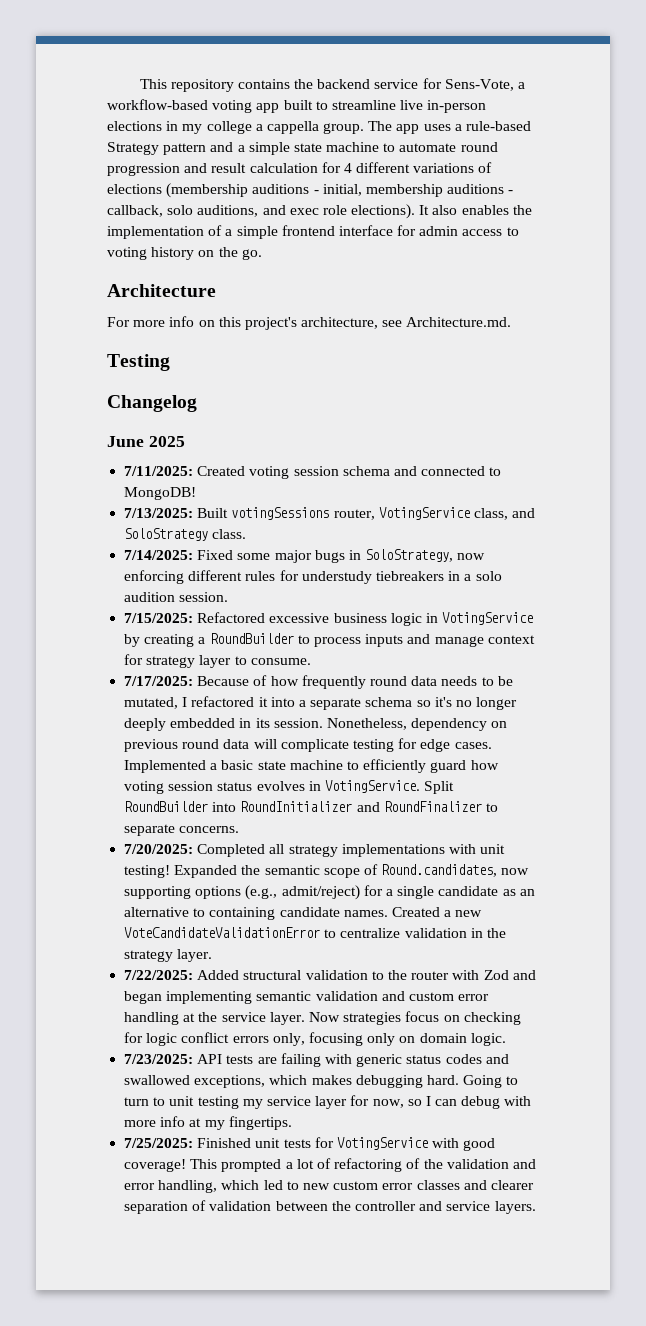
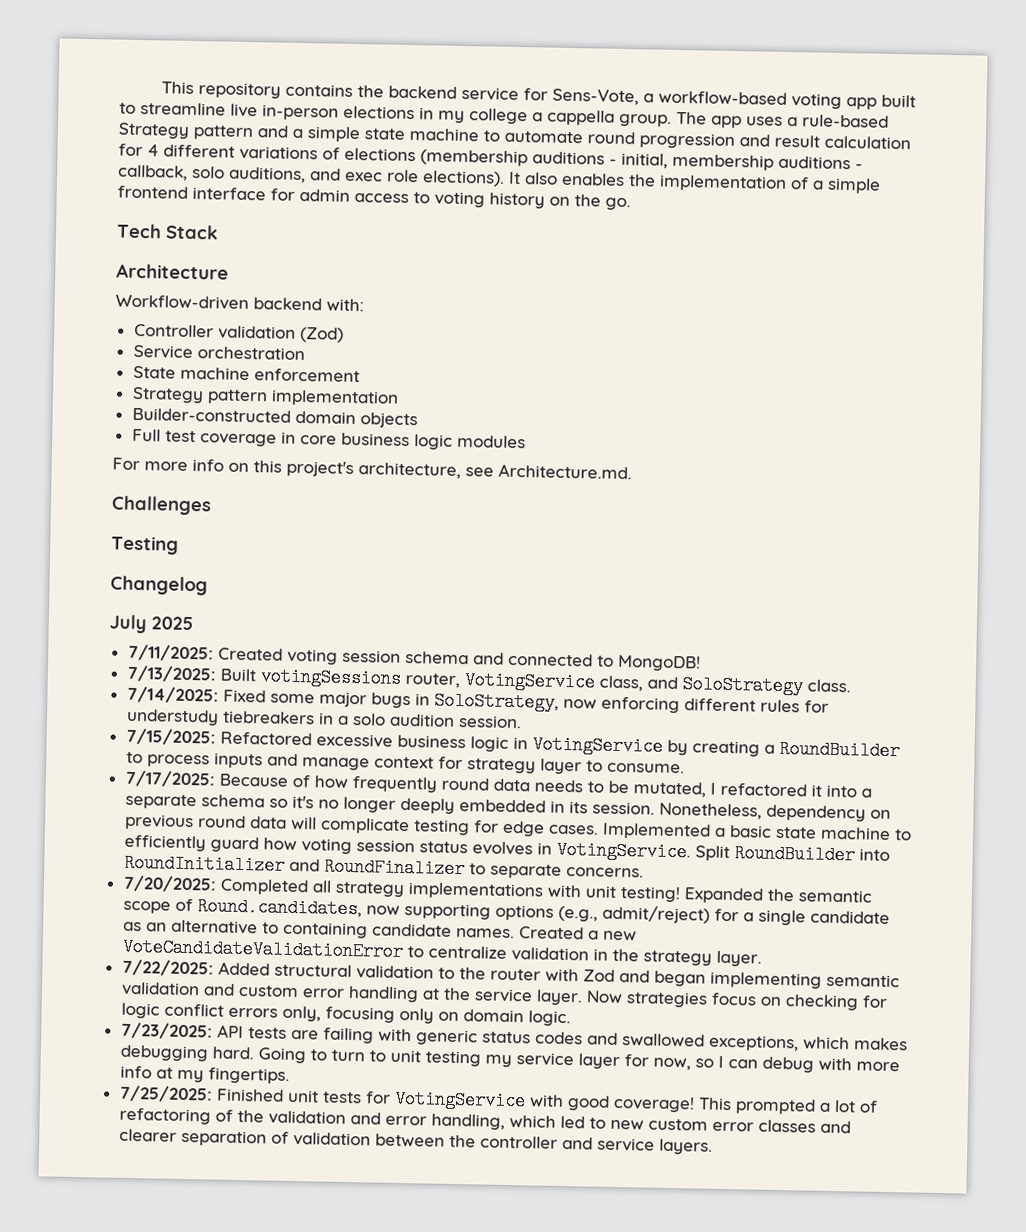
+ Tech Stack
+ Workflow-driven backend with:
+ Controller validation (Zod)
+ Service orchestration
+ State machine enforcement
+ Strategy pattern implementation
+ Builder-constructed domain objects
+ Full test coverage in core business logic modules
+ Challenges
- June 2025
+ July 2025

